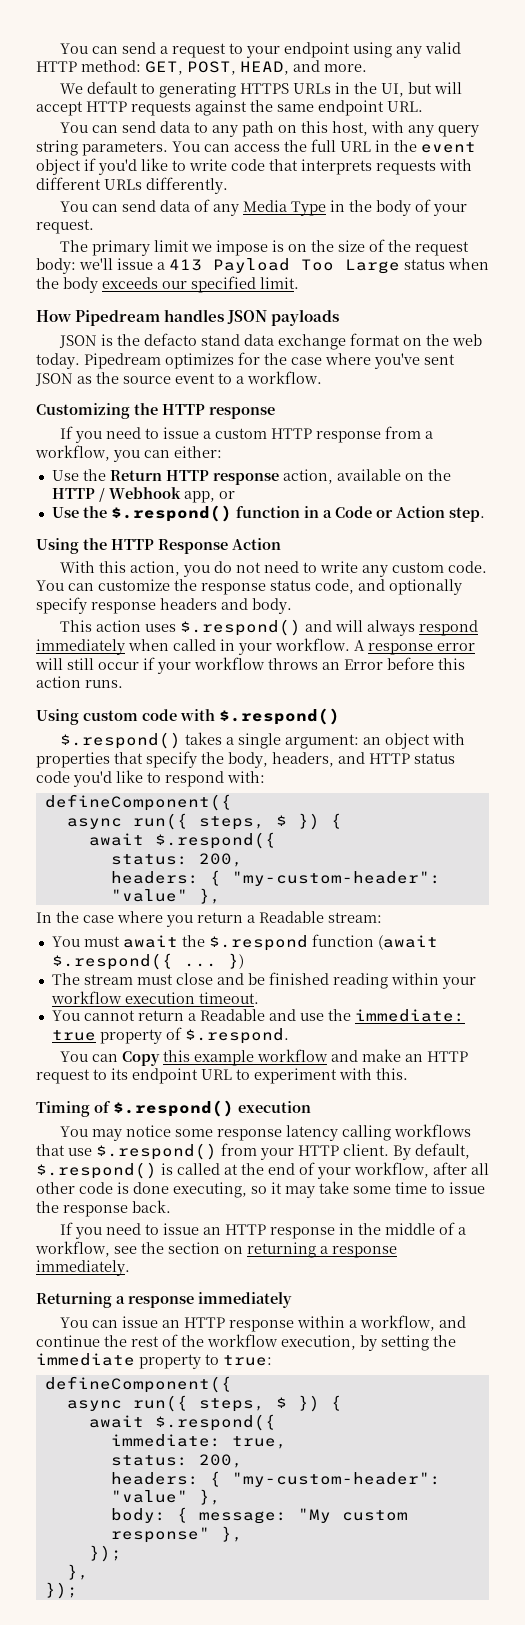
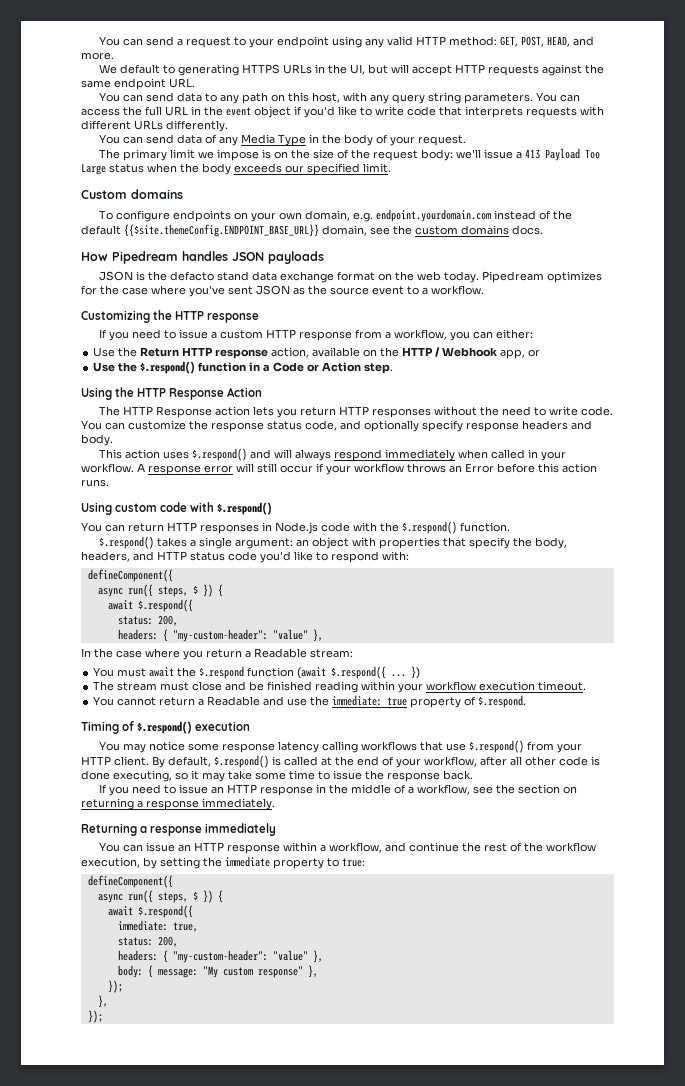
+ Custom domains
+ To configure endpoints on your own domain, e.g. endpoint.yourdomain.com instead of the default {{$site.themeConfig.ENDPOINT_BASE_URL}} domain, see the custom domains docs.
- With this action, you do not need to write any custom code.
+ The HTTP Response action lets you return HTTP responses without the need to write code.
+ You can return HTTP responses in Node.js code with the $.respond() function.
- You can Copy this example workflow and make an HTTP request to its endpoint URL to experiment with this.

